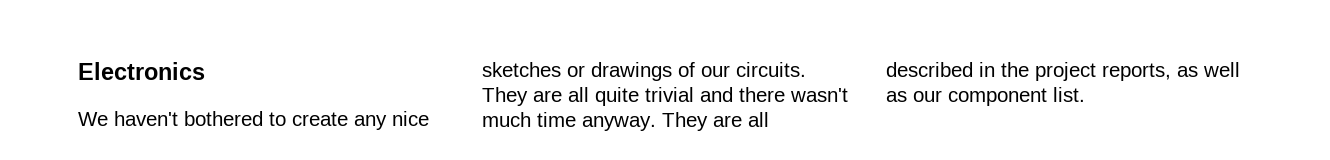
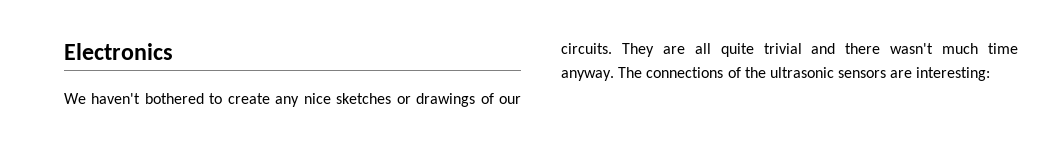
- They are all described in the project reports, as well as our component list.
+ The connections of the ultrasonic sensors are interesting:

